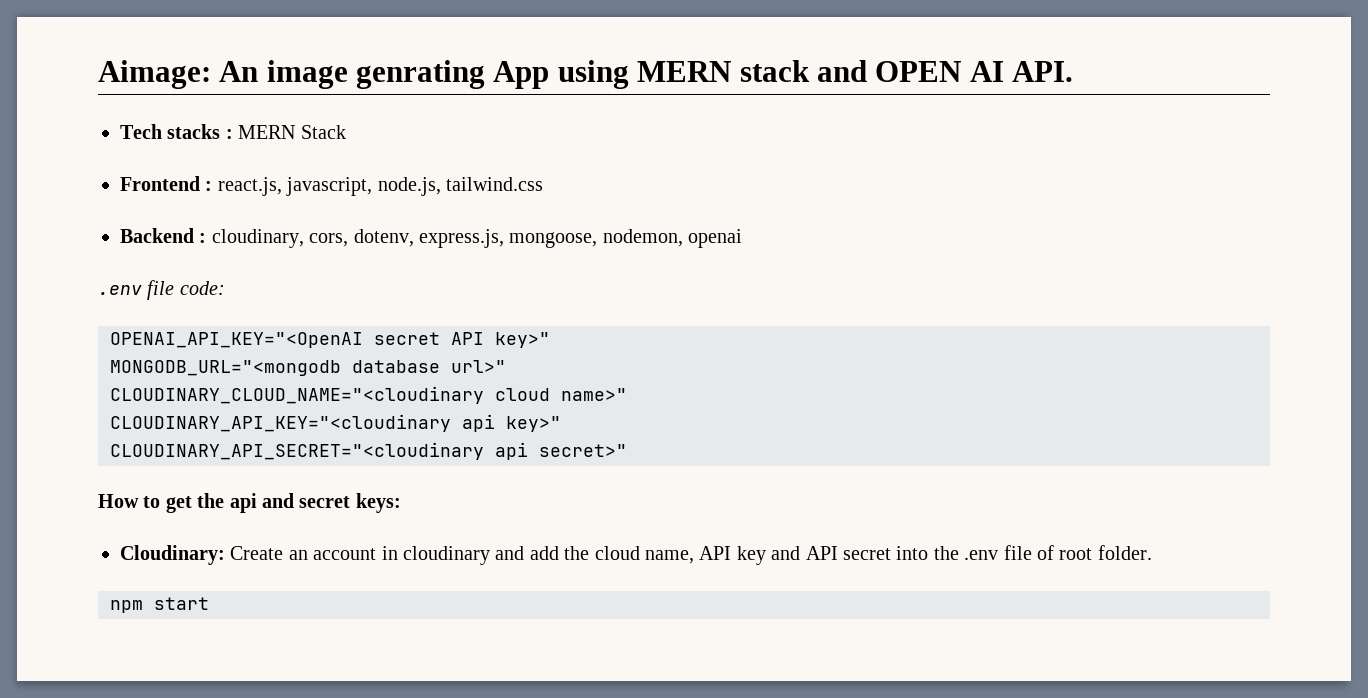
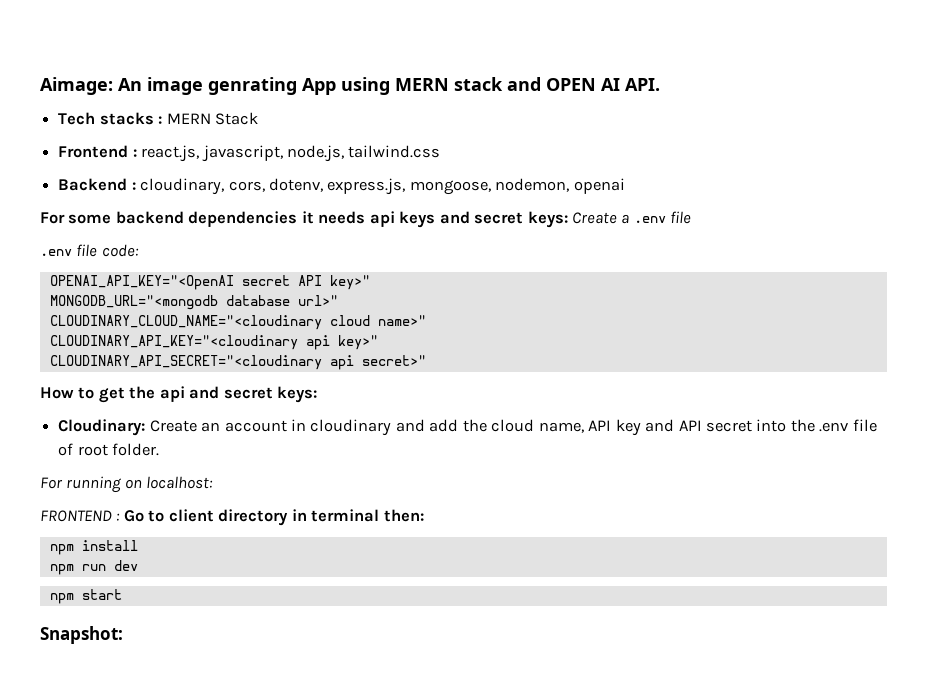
+ For some backend dependencies it needs api keys and secret keys: Create a .env file
+ For running on localhost:
+ FRONTEND : Go to client directory in terminal then:
+ npm install
+ npm run dev
+ Snapshot:

